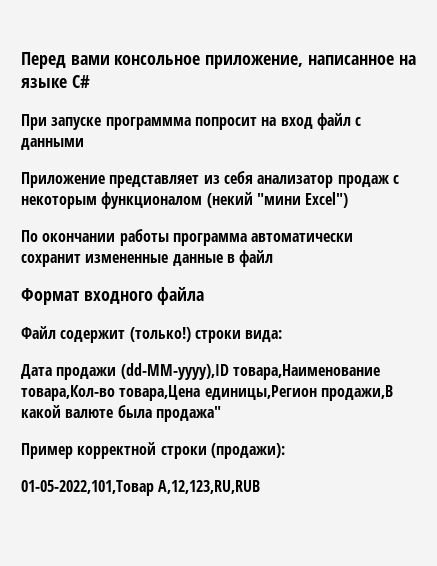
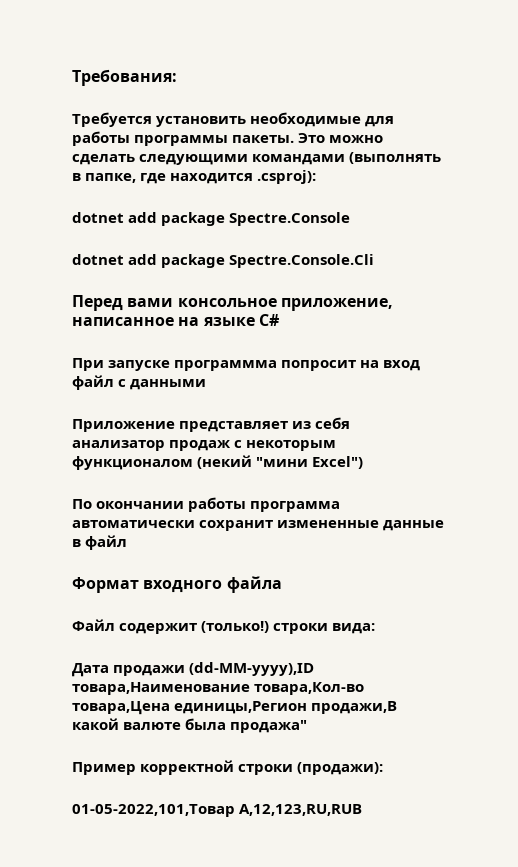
+ Требования:
+ Требуется установить необходимые для работы программы пакеты. Это можно сделать следующими командами (выполнять в папке, где находится .csproj):
+ dotnet add package Spectre.Console
+ dotnet add package Spectre.Console.Cli

